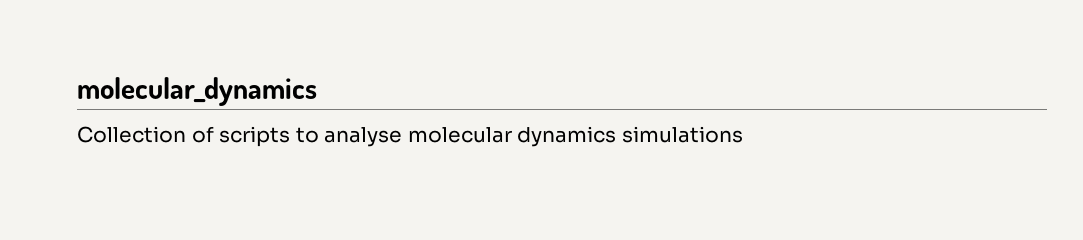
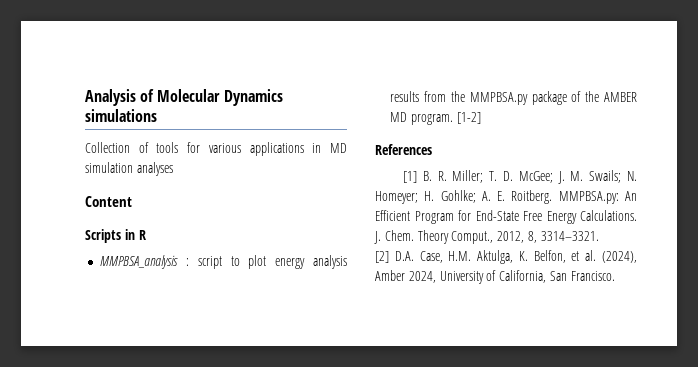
- molecular_dynamics
- Collection of scripts to analyse molecular dynamics simulations
+ Analysis of Molecular Dynamics simulations
+ Collection of tools for various applications in MD simulation analyses
+ Content
+ Scripts in R
+ MMPBSA_analysis : script to plot energy analysis results from the MMPBSA.py package of the AMBER MD program. [1-2]
+ References
+ [1] B. R. Miller; T. D. McGee; J. M. Swails; N. Homeyer; H. Gohlke; A. E. Roitberg. MMPBSA.py: An Efficient Program for End-State Free Energy Calculations. J. Chem. Theory Comput., 2012, 8, 3314–3321.
+ [2] D.A. Case, H.M. Aktulga, K. Belfon, et al. (2024), Amber 2024, University of California, San Francisco.

